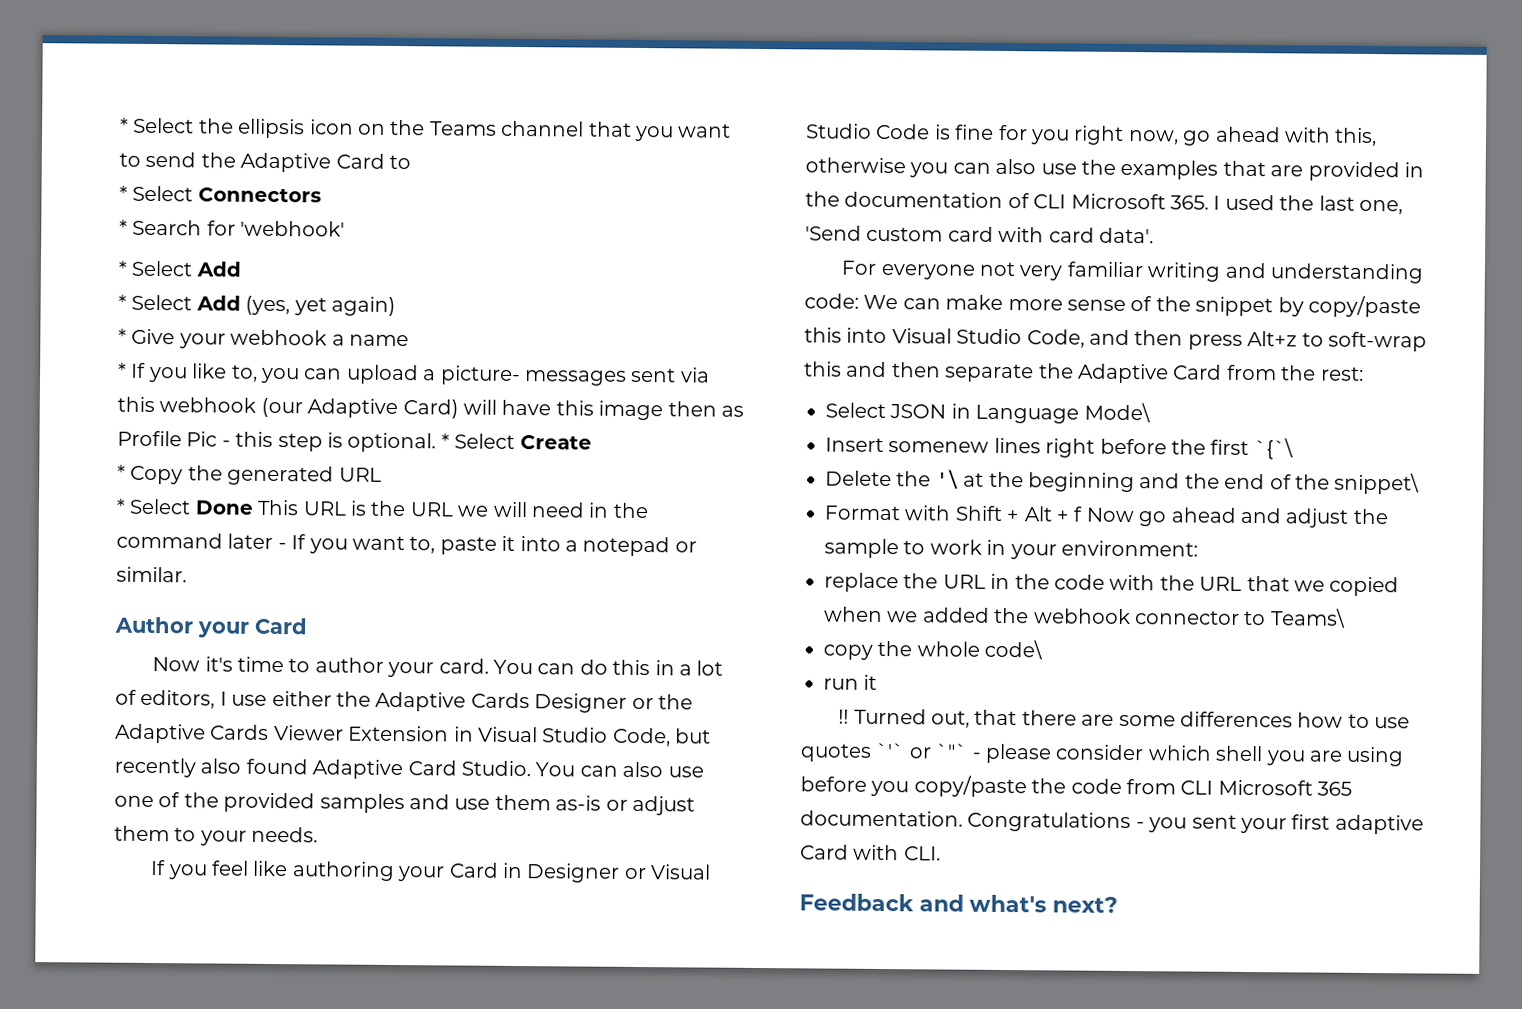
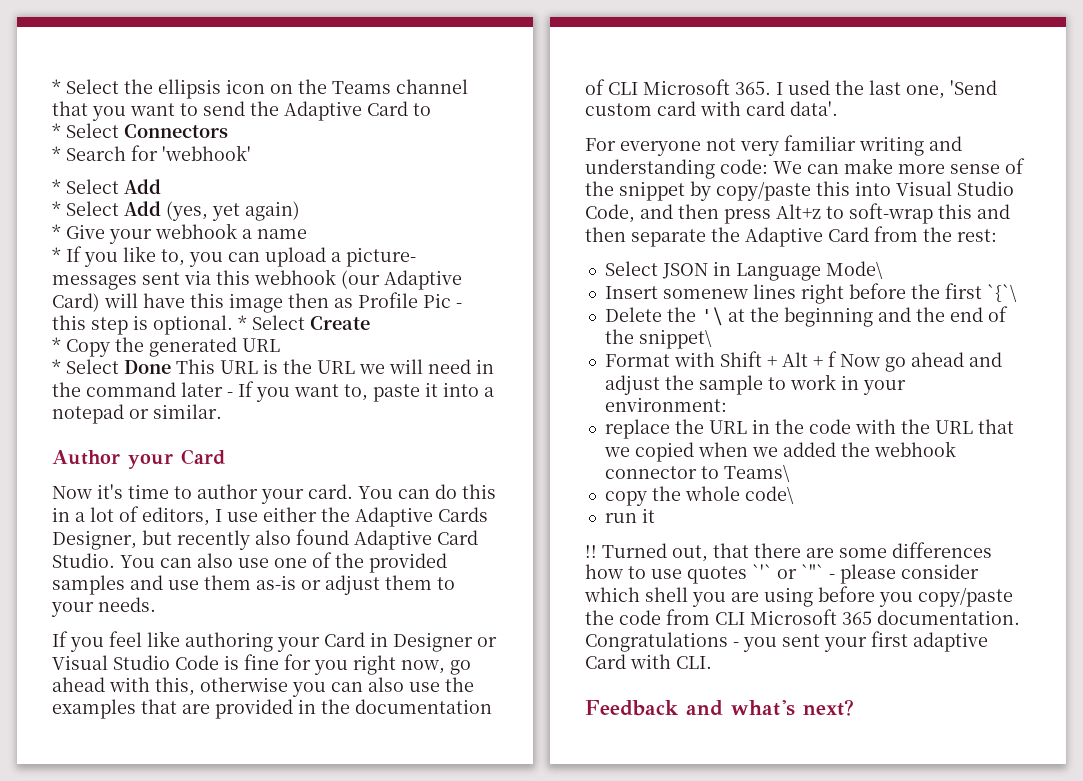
- You can do this in a lot of editors, I use either the Adaptive Cards Designer or the Adaptive Cards Viewer Extension in Visual Studio Code, but recently also found Adaptive Card Studio.
+ You can do this in a lot of editors, I use either the Adaptive Cards Designer, but recently also found Adaptive Card Studio.

